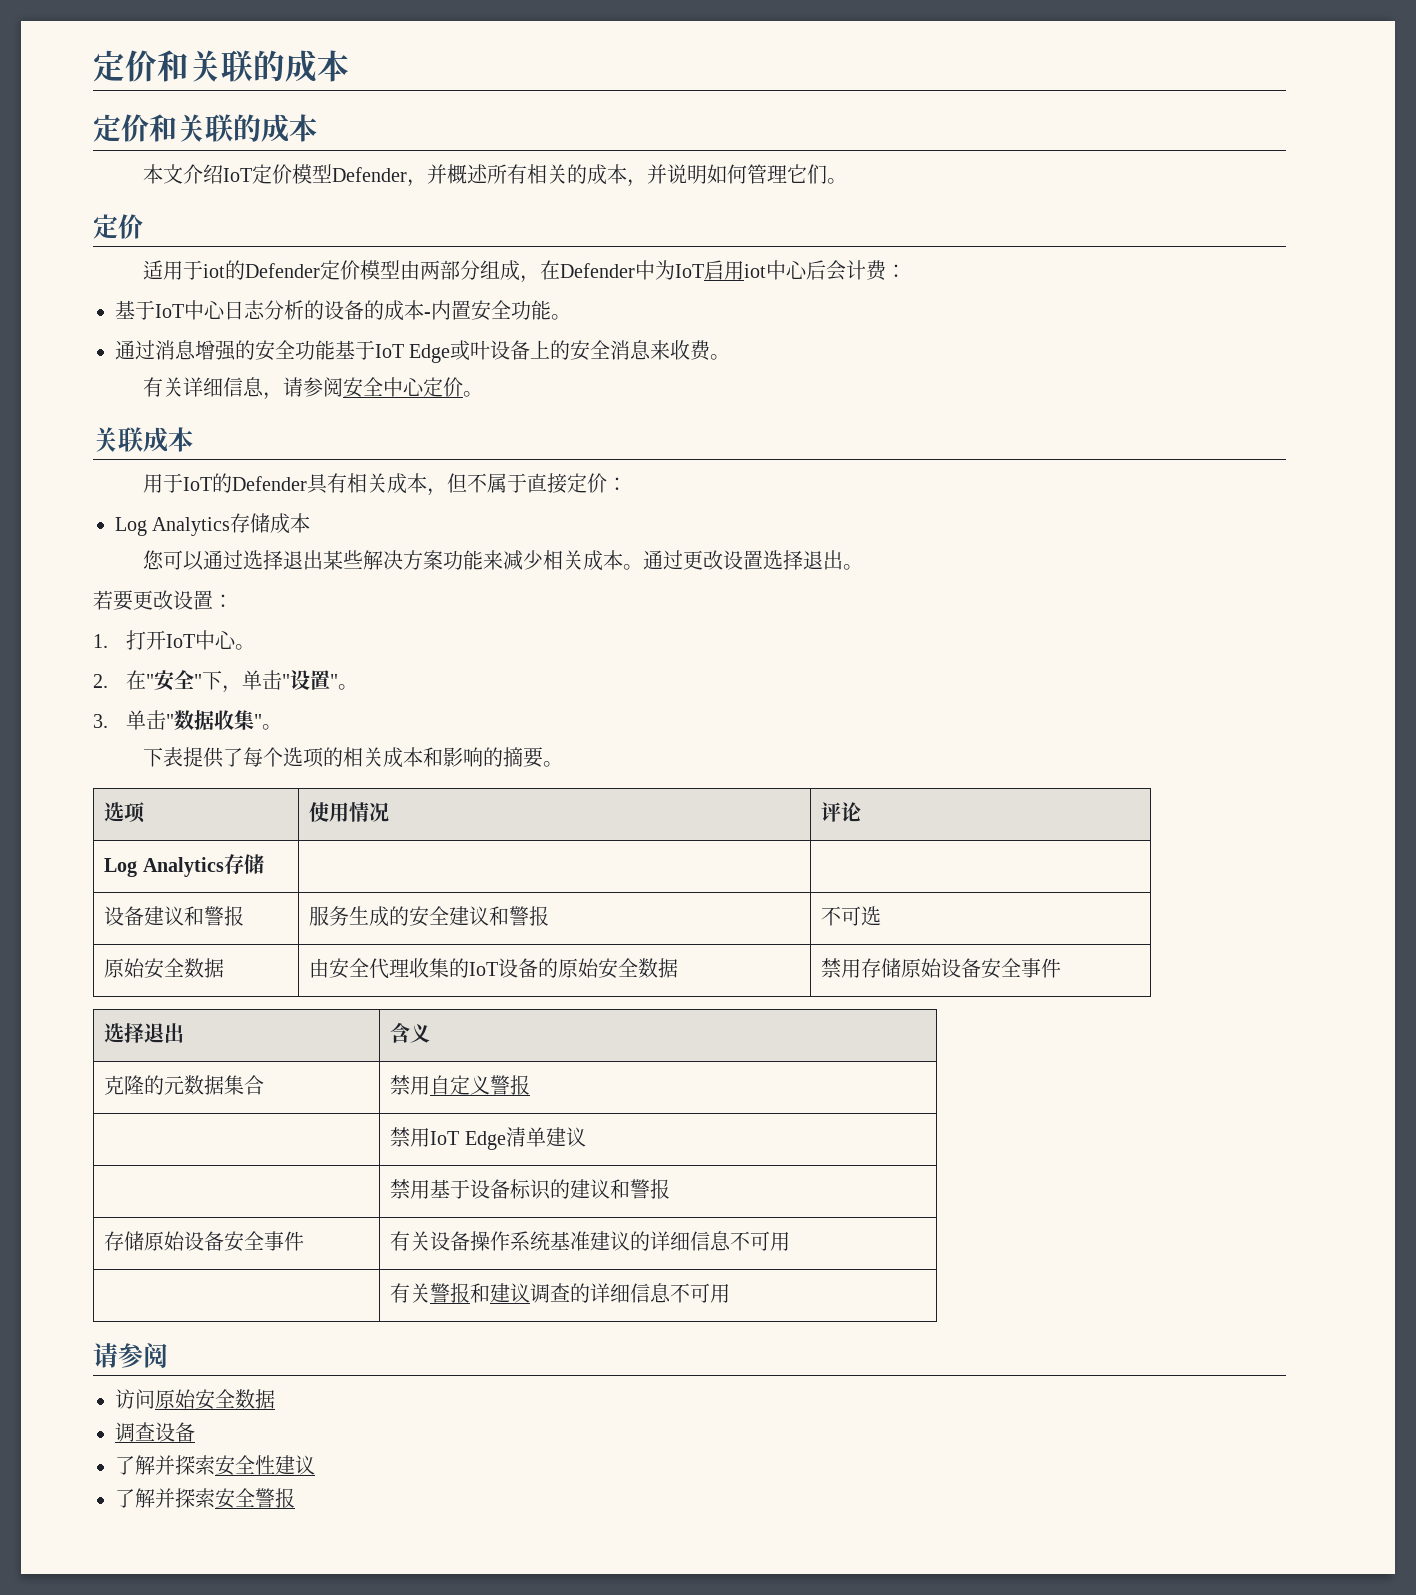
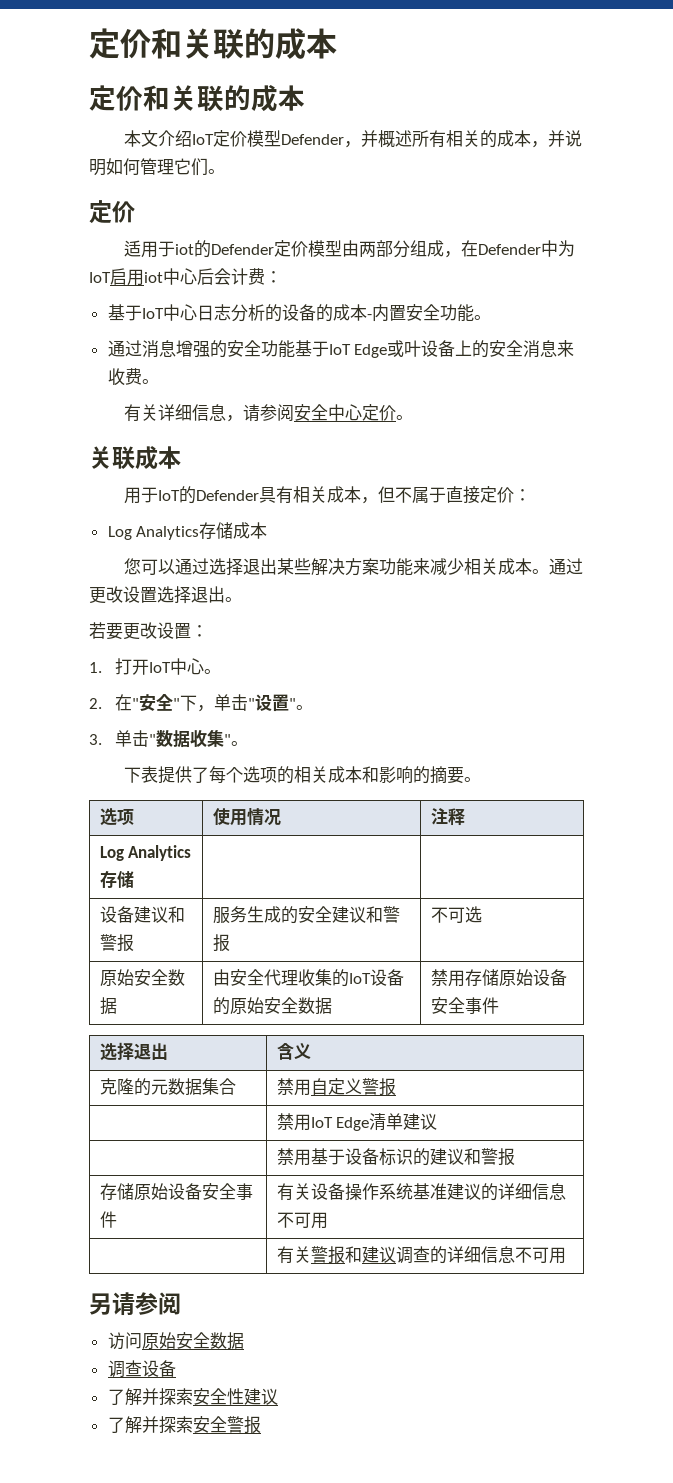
- 选项 | 使用情况 | 评论
+ 选项 | 使用情况 | 注释
  | 有关警报和建议调查的详细信息不可用
- 请参阅
+ 另请参阅

